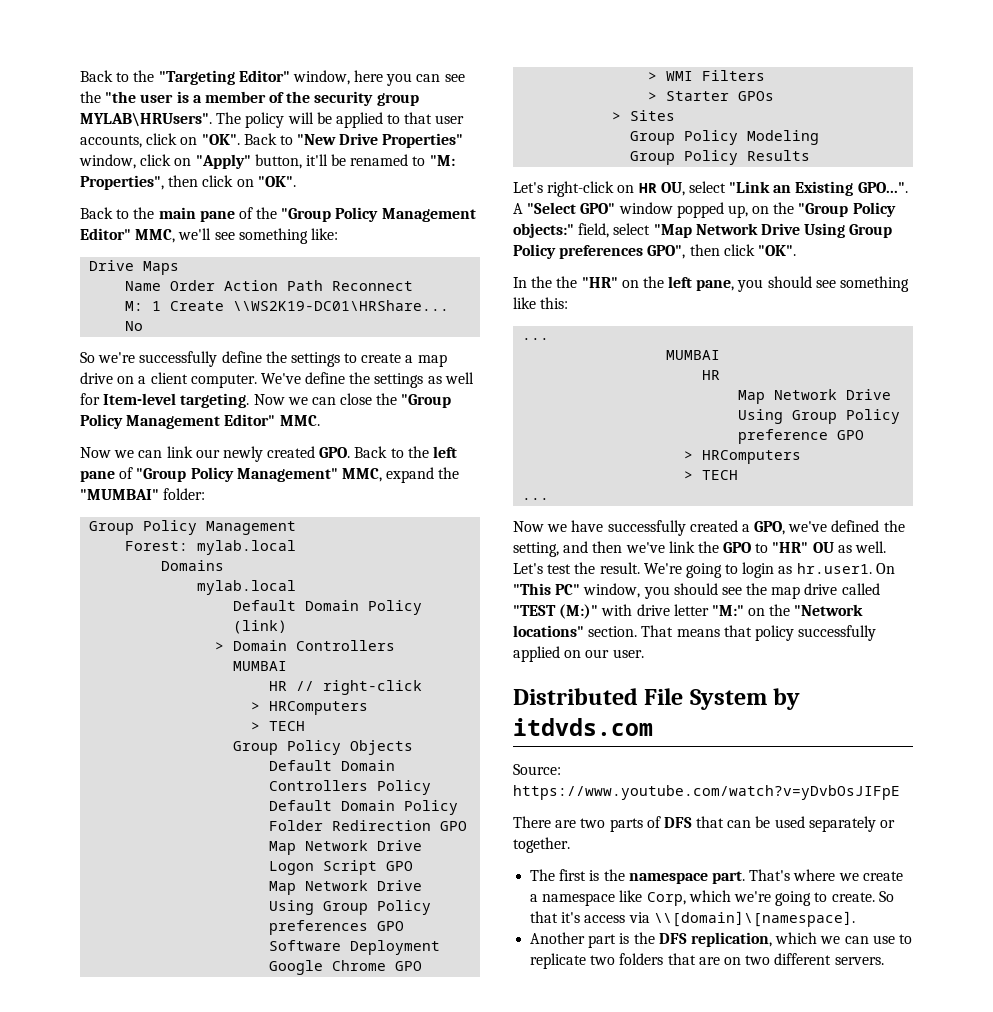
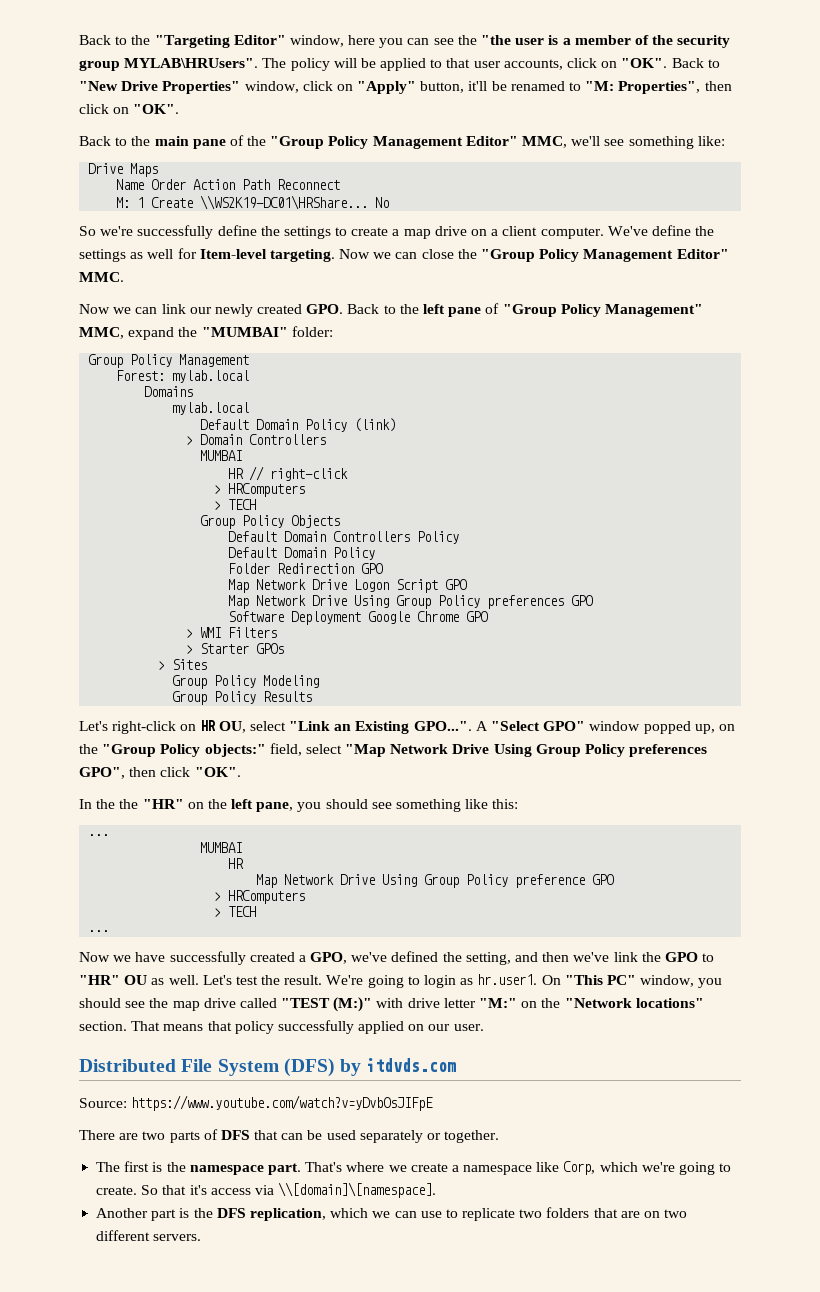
- Distributed File System by itdvds.com
+ Distributed File System (DFS) by itdvds.com

